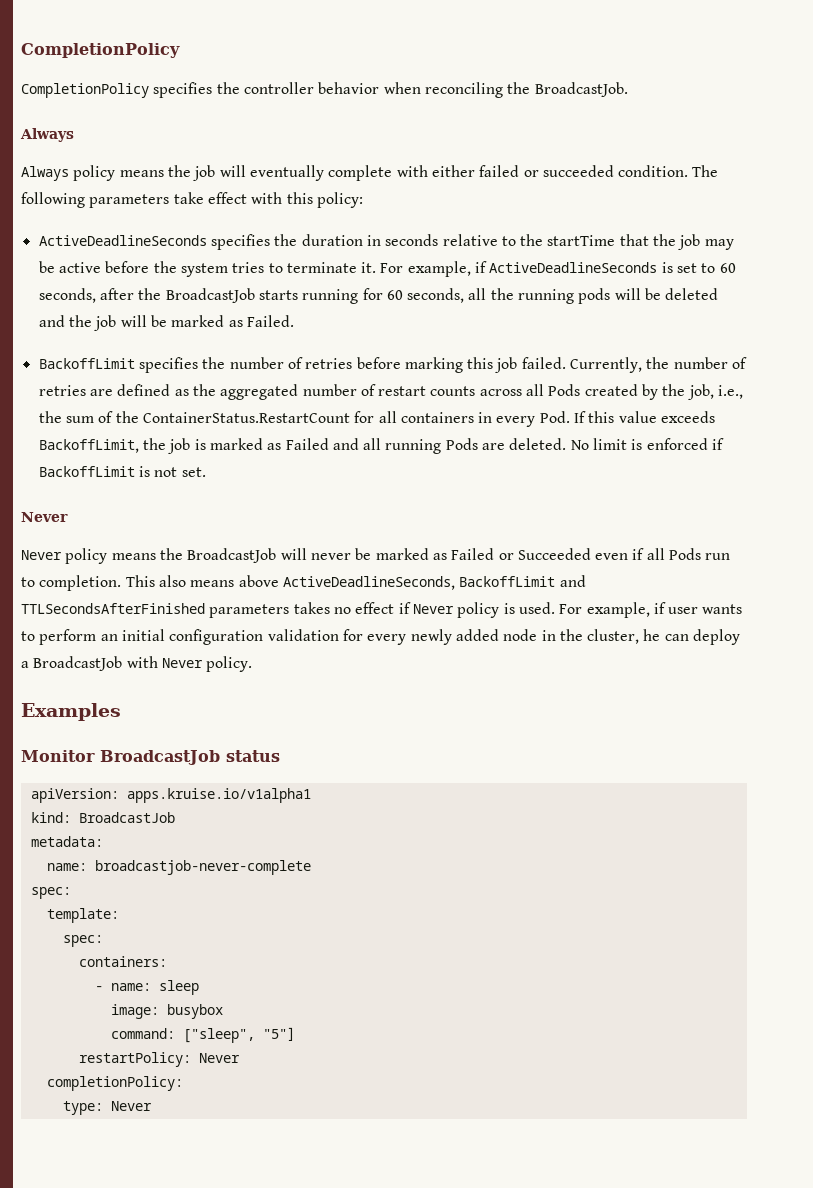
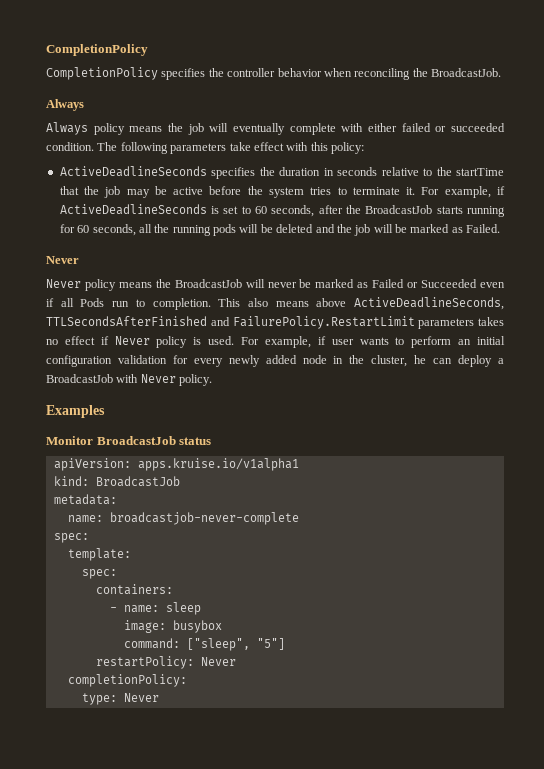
- BackoffLimit specifies the number of retries before marking this job failed. Currently, the number of retries are defined as the aggregated number of restart counts across all Pods created by the job, i.e., the sum of the ContainerStatus.RestartCount for all containers in every Pod. If this value exceeds BackoffLimit, the job is marked as Failed and all running Pods are deleted. No limit is enforced if BackoffLimit is not set.
- This also means above ActiveDeadlineSeconds, BackoffLimit and TTLSecondsAfterFinished parameters takes no effect if Never policy is used.
+ This also means above ActiveDeadlineSeconds, TTLSecondsAfterFinished and FailurePolicy.RestartLimit parameters takes no effect if Never policy is used.

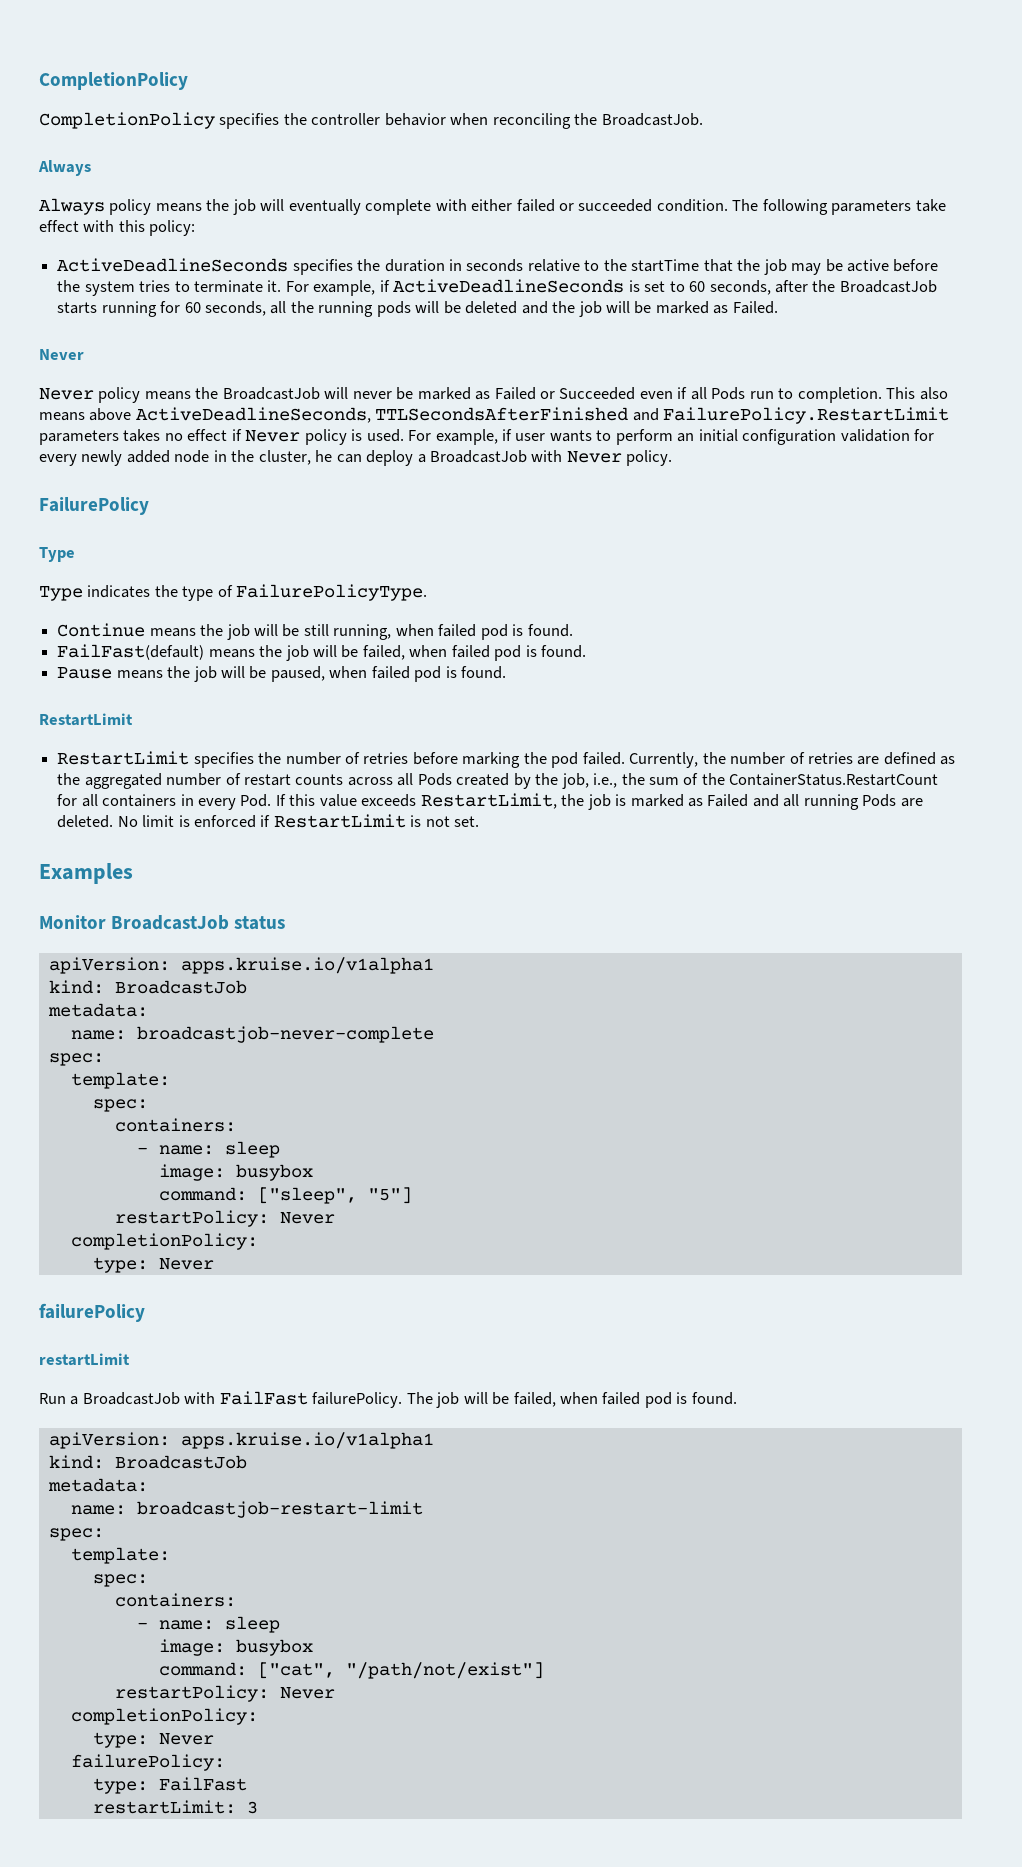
+ FailurePolicy
+ Type
+ Type indicates the type of FailurePolicyType.
+ Continue means the job will be still running, when failed pod is found.
+ FailFast(default) means the job will be failed, when failed pod is found.
+ Pause means the job will be paused, when failed pod is found.
+ RestartLimit
+ RestartLimit specifies the number of retries before marking the pod failed. Currently, the number of retries are defined as the aggregated number of restart counts across all Pods created by the job, i.e., the sum of the ContainerStatus.RestartCount for all containers in every Pod. If this value exceeds RestartLimit, the job is marked as Failed and all running Pods are deleted. No limit is enforced if RestartLimit is not set.
+ failurePolicy
+ restartLimit
+ Run a BroadcastJob with FailFast failurePolicy. The job will be failed, when failed pod is found.
+ apiVersion: apps.kruise.io/v1alpha1
+ kind: BroadcastJob
+ metadata:
+ name: broadcastjob-restart-limit
+ spec:
+ template:
+ spec:
+ containers:
+ - name: sleep
+ image: busybox
+ command: ["cat", "/path/not/exist"]
+ restartPolicy: Never
+ completionPolicy:
+ type: Never
+ failurePolicy:
+ type: FailFast
+ restartLimit: 3

